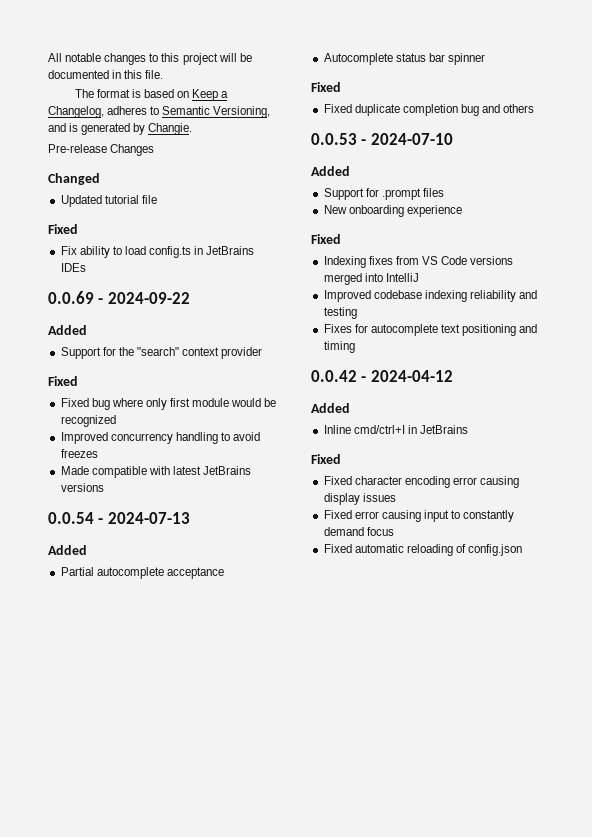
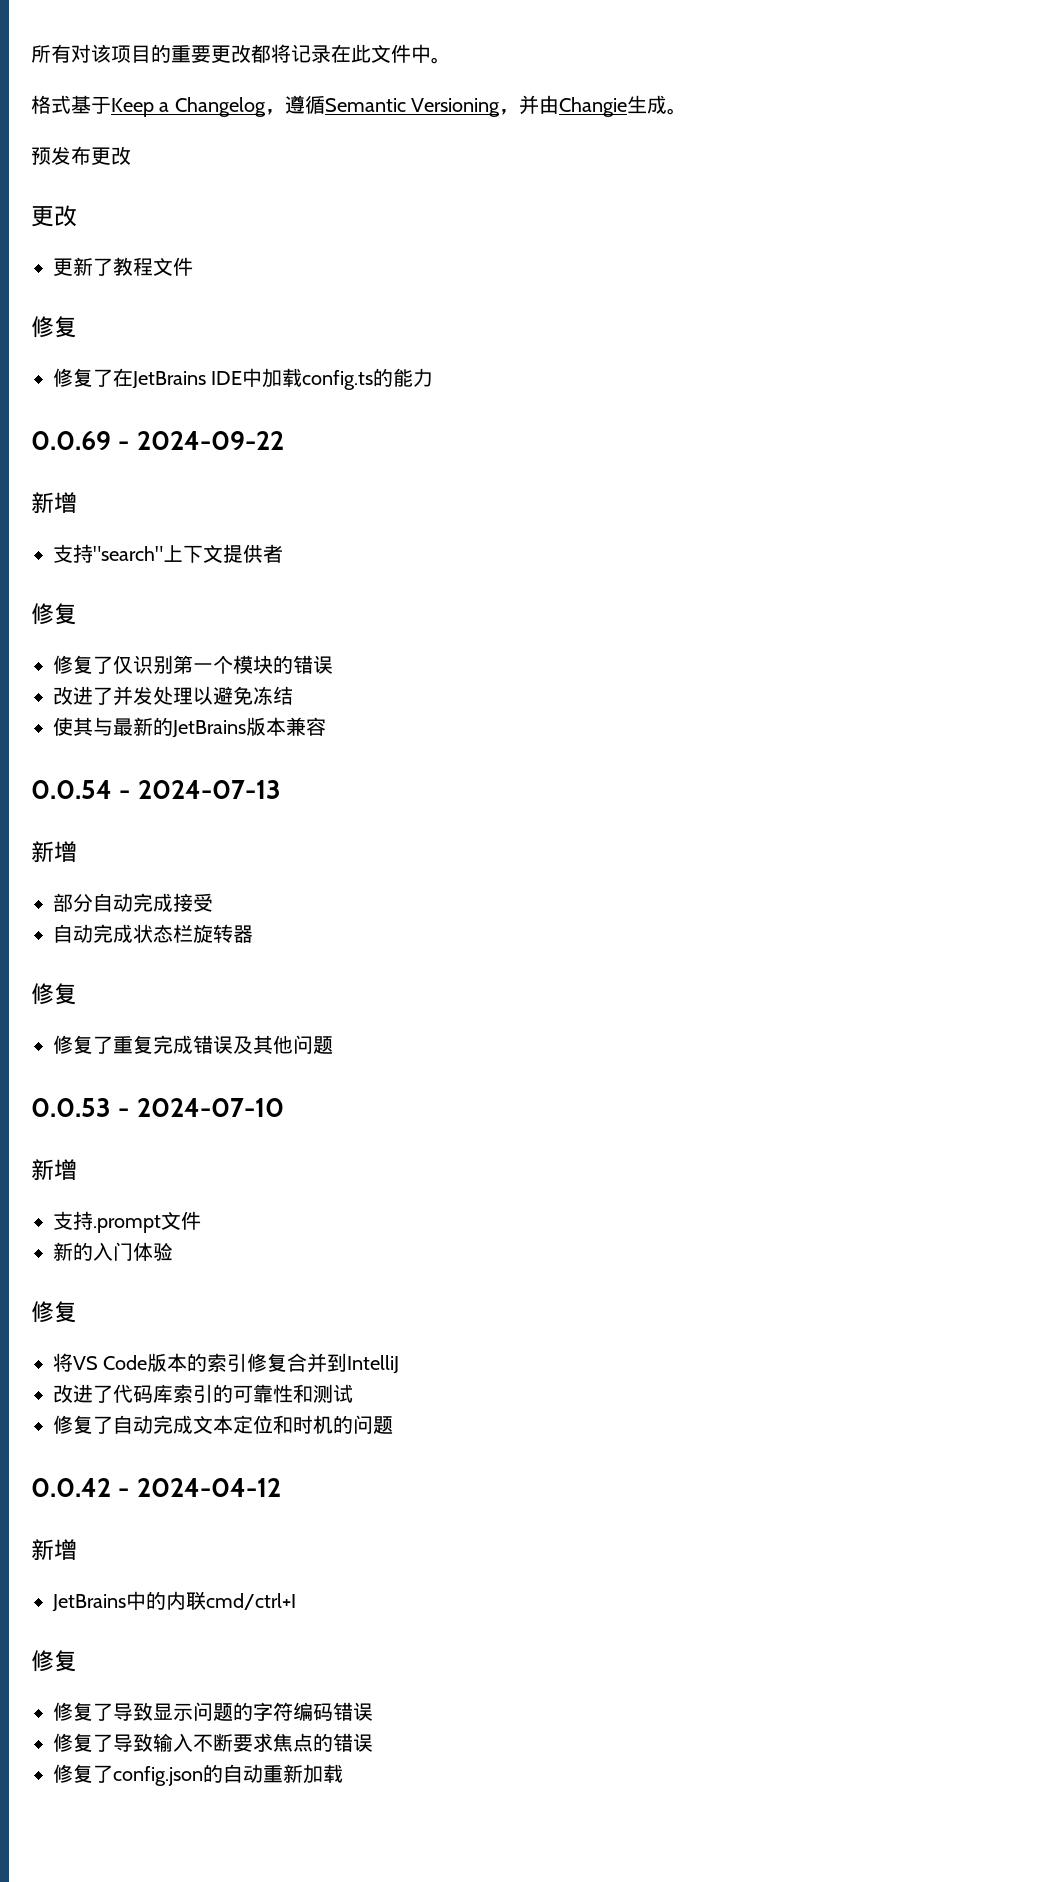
- All notable changes to this project will be documented in this file.
- The format is based on Keep a Changelog, adheres to Semantic Versioning, and is generated by Changie.
- Pre-release Changes
- Changed
- Updated tutorial file
- Fixed
- Fix ability to load config.ts in JetBrains IDEs
+ 所有对该项目的重要更改都将记录在此文件中。
+ 格式基于Keep a Changelog，遵循Semantic Versioning，并由Changie生成。
+ 预发布更改
+ 更改
+ 更新了教程文件
+ 修复
+ 修复了在JetBrains IDE中加载config.ts的能力
  0.0.69 - 2024-09-22
- Added
- Support for the "search" context provider
- Fixed
- Fixed bug where only first module would be recognized
- Improved concurrency handling to avoid freezes
- Made compatible with latest JetBrains versions
+ 新增
+ 支持"search"上下文提供者
+ 修复
+ 修复了仅识别第一个模块的错误
+ 改进了并发处理以避免冻结
+ 使其与最新的JetBrains版本兼容
  0.0.54 - 2024-07-13
- Added
- Partial autocomplete acceptance
- Autocomplete status bar spinner
- Fixed
- Fixed duplicate completion bug and others
+ 新增
+ 部分自动完成接受
+ 自动完成状态栏旋转器
+ 修复
+ 修复了重复完成错误及其他问题
  0.0.53 - 2024-07-10
- Added
- Support for .prompt files
- New onboarding experience
- Fixed
- Indexing fixes from VS Code versions merged into IntelliJ
- Improved codebase indexing reliability and testing
- Fixes for autocomplete text positioning and timing
+ 新增
+ 支持.prompt文件
+ 新的入门体验
+ 修复
+ 将VS Code版本的索引修复合并到IntelliJ
+ 改进了代码库索引的可靠性和测试
+ 修复了自动完成文本定位和时机的问题
  0.0.42 - 2024-04-12
- Added
- Inline cmd/ctrl+I in JetBrains
- Fixed
- Fixed character encoding error causing display issues
- Fixed error causing input to constantly demand focus
- Fixed automatic reloading of config.json
+ 新增
+ JetBrains中的内联cmd/ctrl+I
+ 修复
+ 修复了导致显示问题的字符编码错误
+ 修复了导致输入不断要求焦点的错误
+ 修复了config.json的自动重新加载

